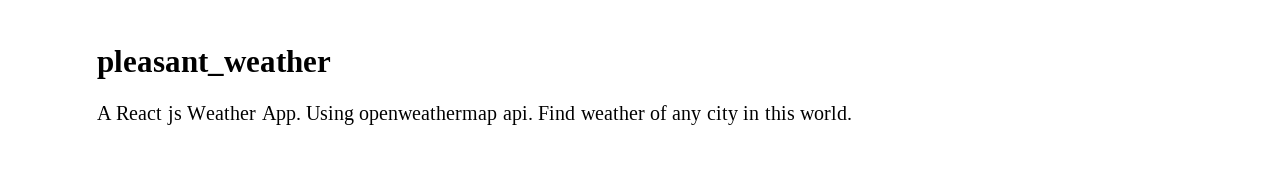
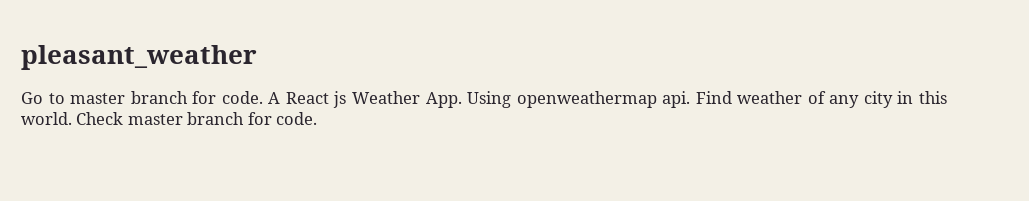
+ Go to master branch for code.
+ Check master branch for code.

